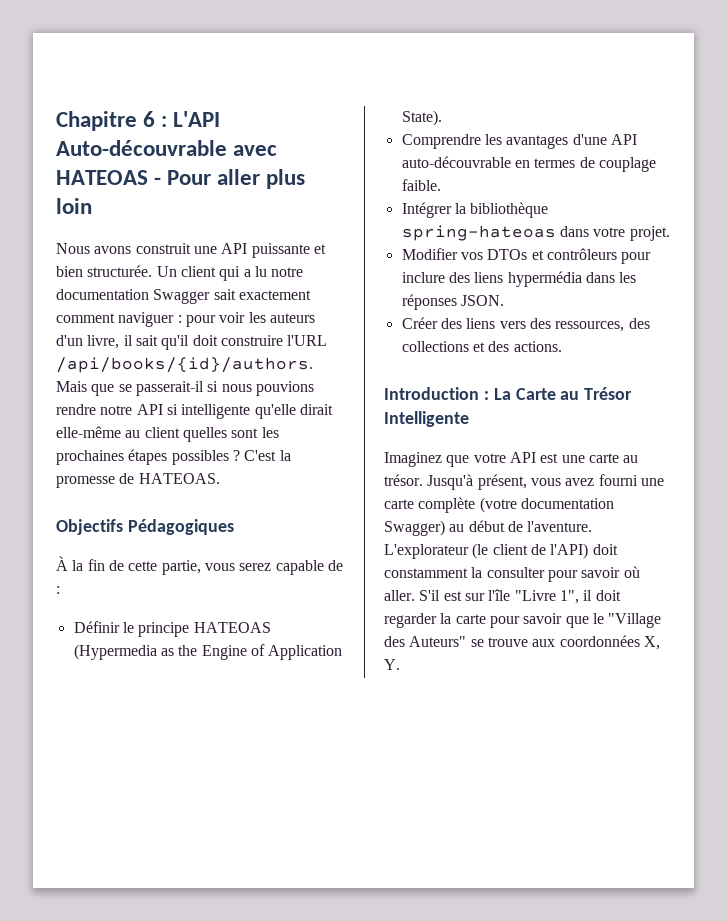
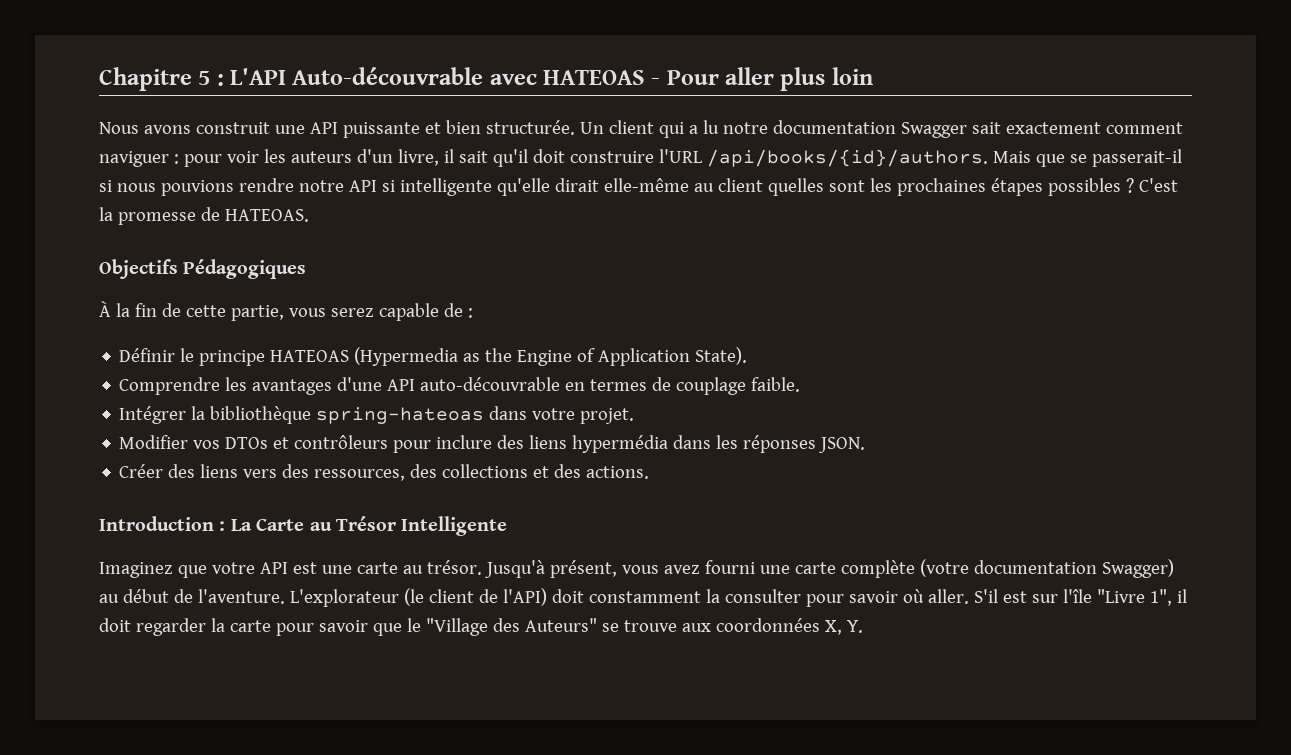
- Chapitre 6 : L'API Auto-découvrable avec HATEOAS - Pour aller plus loin
+ Chapitre 5 : L'API Auto-découvrable avec HATEOAS - Pour aller plus loin

